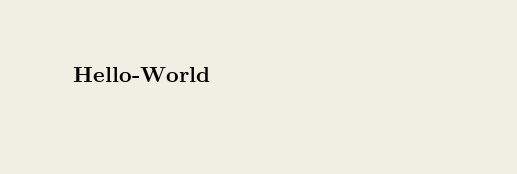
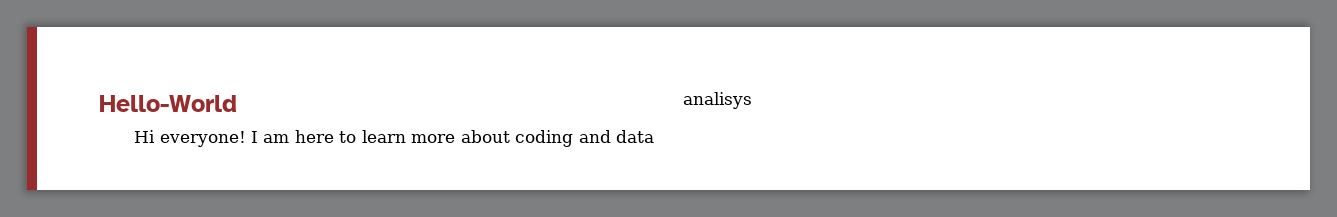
+ Hi everyone! I am here to learn more about coding and data analisys

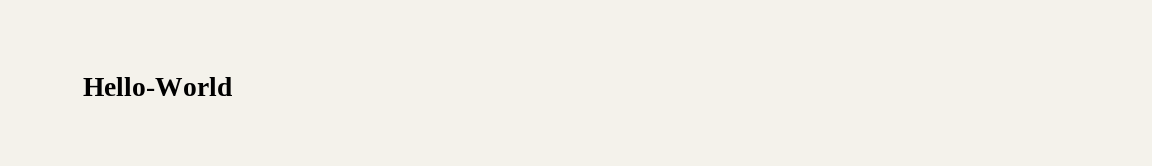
- Hi everyone! I am here to learn more about coding and data analisys

